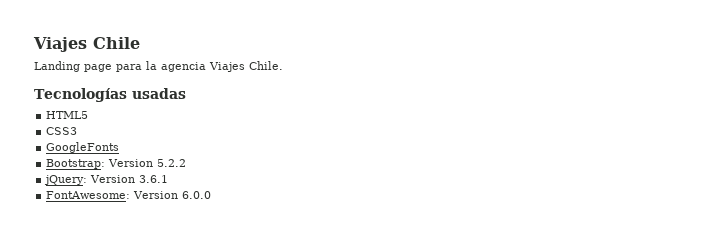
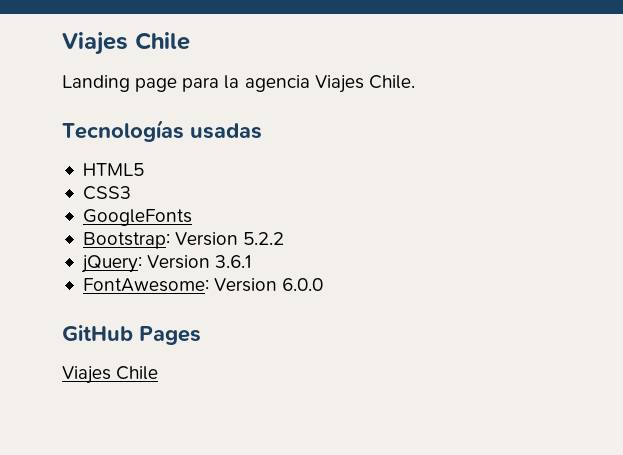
+ GitHub Pages
+ Viajes Chile

